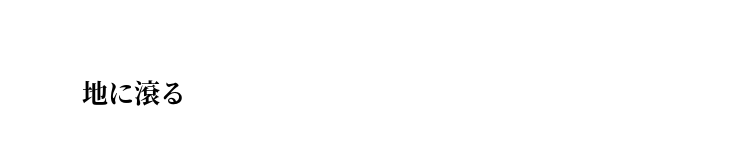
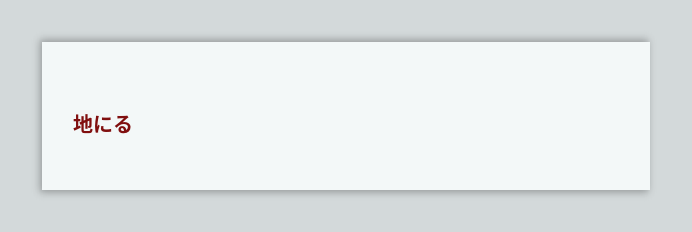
- 地に滾る
+ 地にる

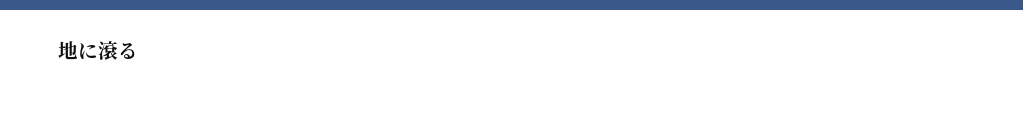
- 地にる
+ 地に滾る

